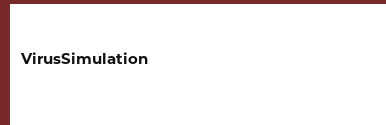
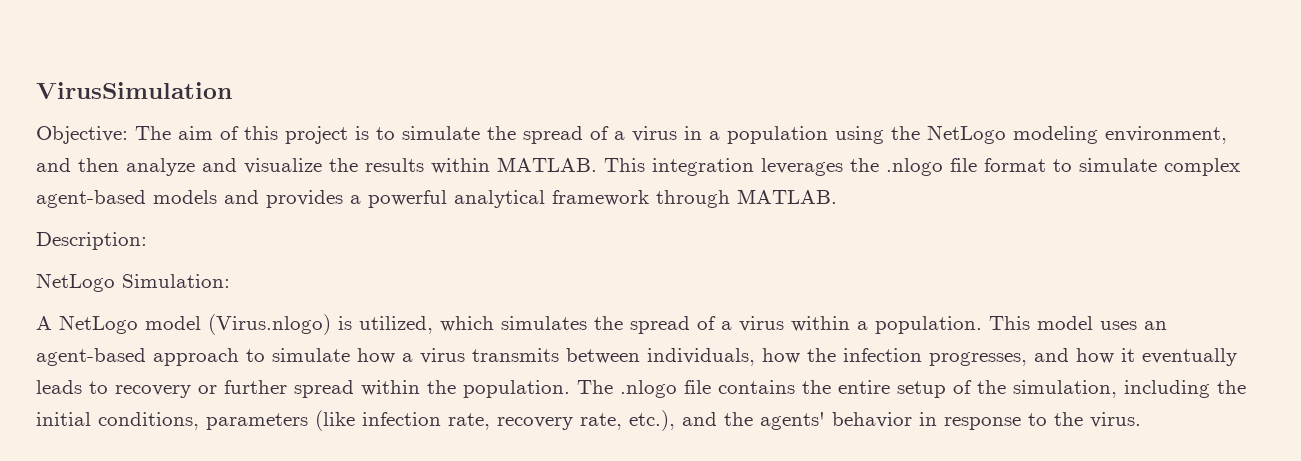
+ Objective: The aim of this project is to simulate the spread of a virus in a population using the NetLogo modeling environment, and then analyze and visualize the results within MATLAB. This integration leverages the .nlogo file format to simulate complex agent-based models and provides a powerful analytical framework through MATLAB.
+ Description:
+ NetLogo Simulation:
+ A NetLogo model (Virus.nlogo) is utilized, which simulates the spread of a virus within a population. This model uses an agent-based approach to simulate how a virus transmits between individuals, how the infection progresses, and how it eventually leads to recovery or further spread within the population. The .nlogo file contains the entire setup of the simulation, including the initial conditions, parameters (like infection rate, recovery rate, etc.), and the agents' behavior in response to the virus.

